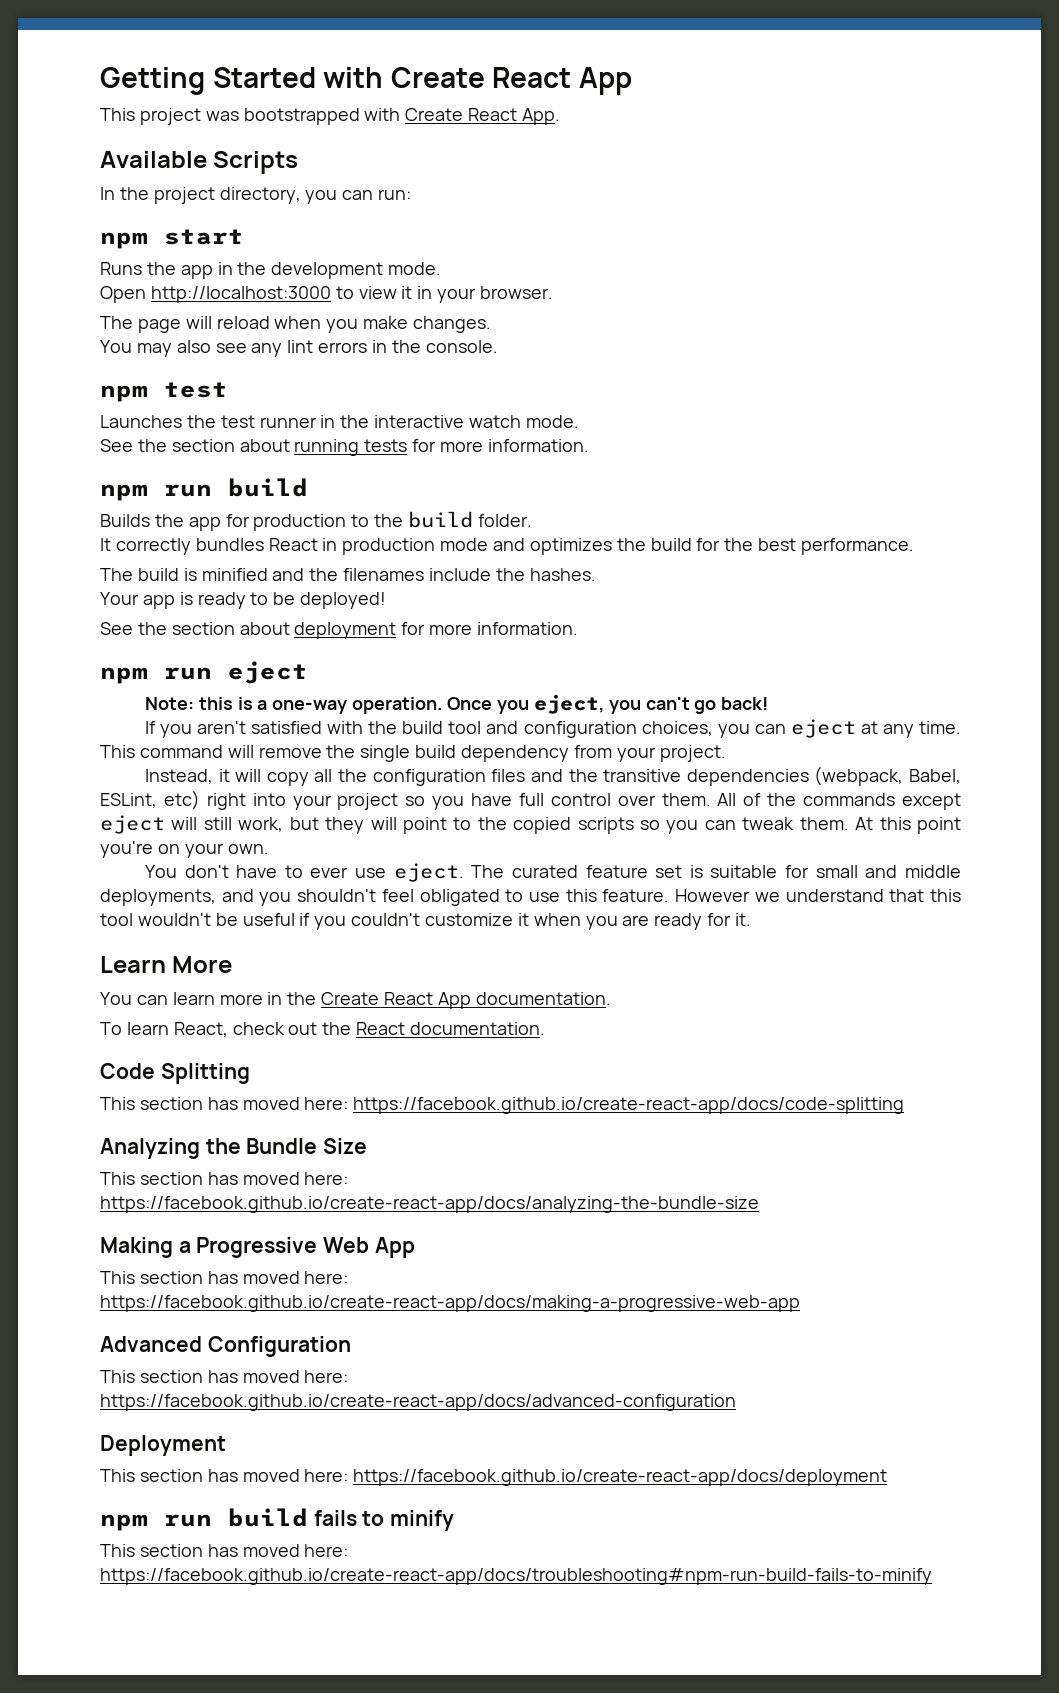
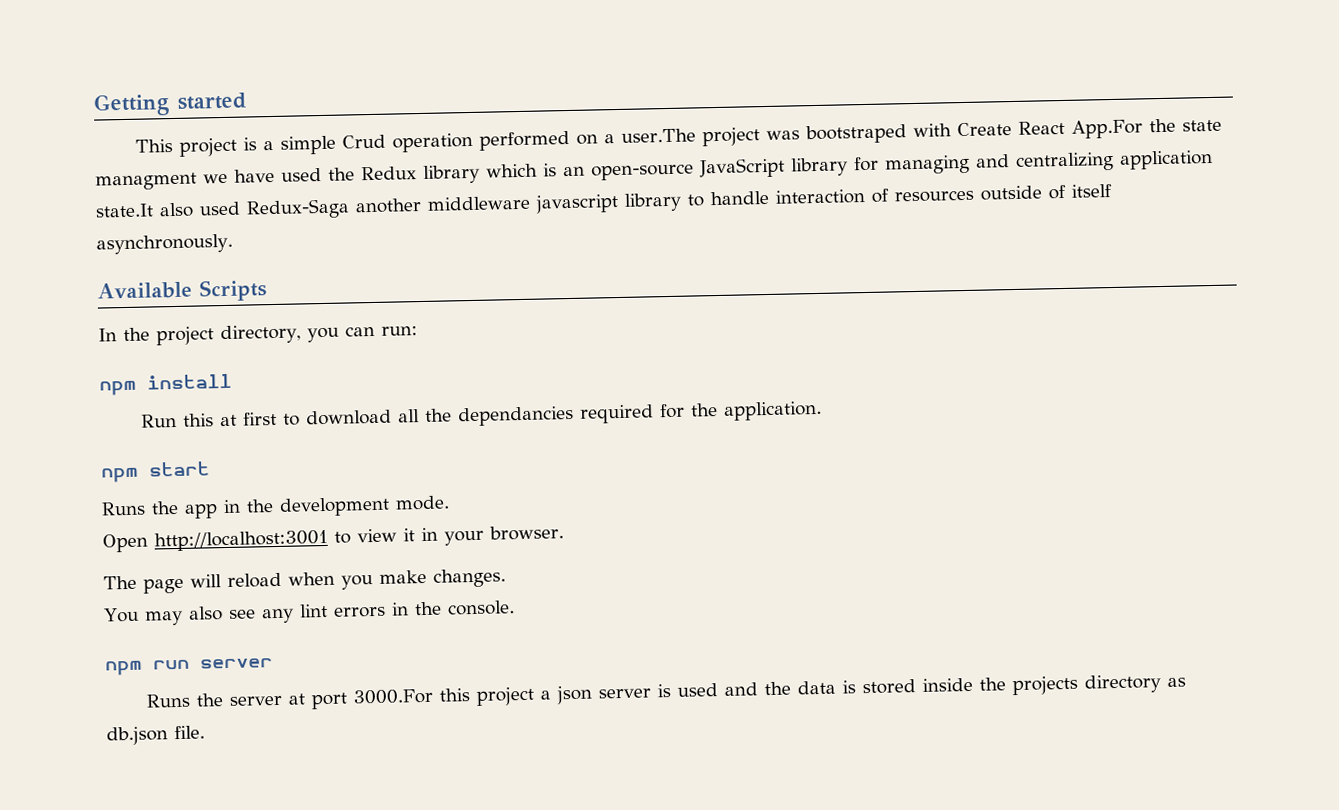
- Getting Started with Create React App
- This project was bootstrapped with Create React App.
+ Getting started
+ This project is a simple Crud operation performed on a user.The project was bootstraped with Create React App.For the state managment we have used the Redux library which is an open-source JavaScript library for managing and centralizing application state.It also used Redux-Saga another middleware javascript library to handle interaction of resources outside of itself asynchronously.
+ npm install
+ Run this at first to download all the dependancies required for the application.
- Open http://localhost:3000 to view it in your browser.
+ Open http://localhost:3001 to view it in your browser.
- npm test
- Launches the test runner in the interactive watch mode.
- See the section about running tests for more information.
- npm run build
- Builds the app for production to the build folder.
- It correctly bundles React in production mode and optimizes the build for the best performance.
- The build is minified and the filenames include the hashes.
- Your app is ready to be deployed!
- See the section about deployment for more information.
- npm run eject
- Note: this is a one-way operation. Once you eject, you can't go back!
- If you aren't satisfied with the build tool and configuration choices, you can eject at any time. This command will remove the single build dependency from your project.
- Instead, it will copy all the configuration files and the transitive dependencies (webpack, Babel, ESLint, etc) right into your project so you have full control over them. All of the commands except eject will still work, but they will point to the copied scripts so you can tweak them. At this point you're on your own.
- You don't have to ever use eject. The curated feature set is suitable for small and middle deployments, and you shouldn't feel obligated to use this feature. However we understand that this tool wouldn't be useful if you couldn't customize it when you are ready for it.
- Learn More
- You can learn more in the Create React App documentation.
- To learn React, check out the React documentation.
- Code Splitting
- This section has moved here: https://facebook.github.io/create-react-app/docs/code-splitting
- Analyzing the Bundle Size
- This section has moved here: https://facebook.github.io/create-react-app/docs/analyzing-the-bundle-size
- Making a Progressive Web App
- This section has moved here: https://facebook.github.io/create-react-app/docs/making-a-progressive-web-app
- Advanced Configuration
- This section has moved here: https://facebook.github.io/create-react-app/docs/advanced-configuration
- Deployment
- This section has moved here: https://facebook.github.io/create-react-app/docs/deployment
- npm run build fails to minify
- This section has moved here: https://facebook.github.io/create-react-app/docs/troubleshooting#npm-run-build-fails-to-minify
+ npm run server
+ Runs the server at port 3000.For this project a json server is used and the data is stored inside the projects directory as db.json file.

